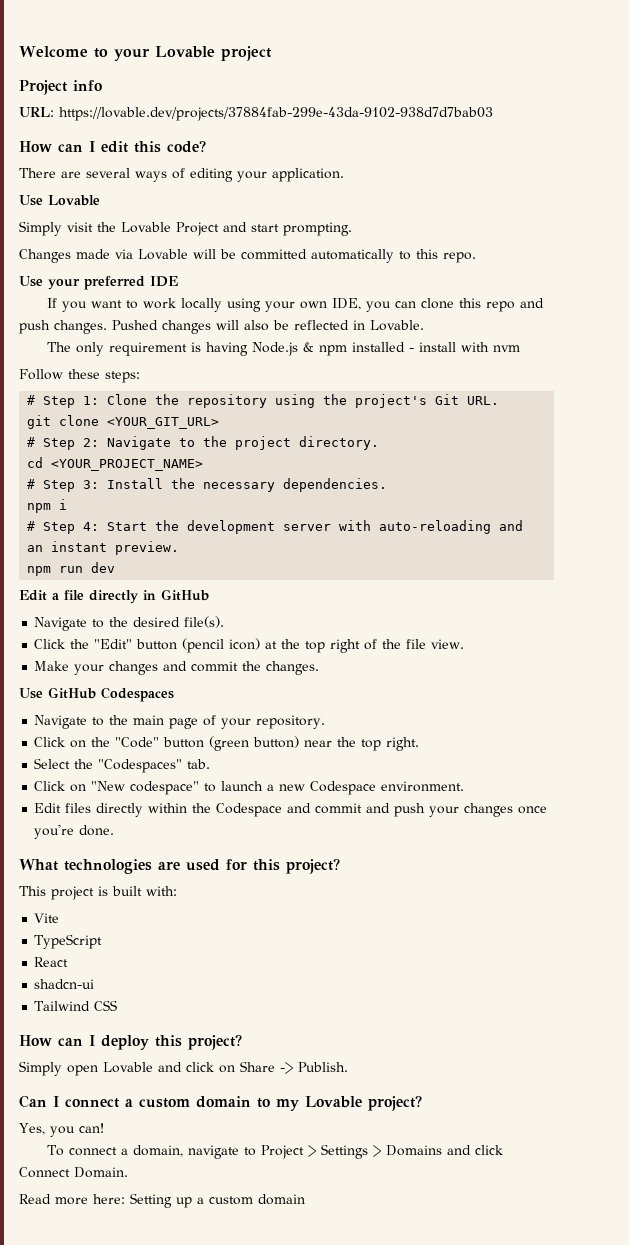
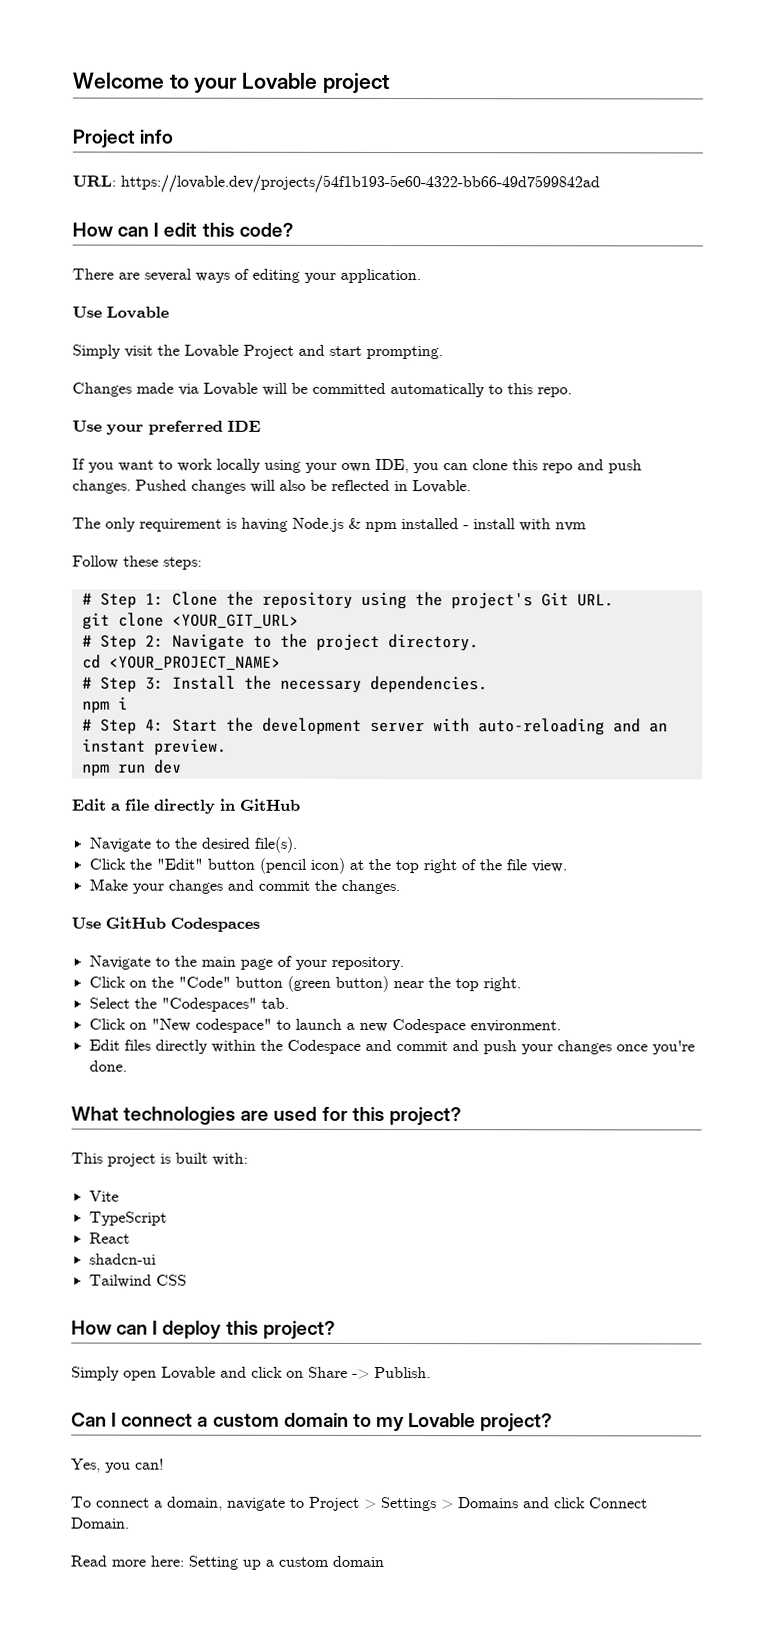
- URL: https://lovable.dev/projects/37884fab-299e-43da-9102-938d7d7bab03
+ URL: https://lovable.dev/projects/54f1b193-5e60-4322-bb66-49d7599842ad

